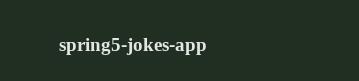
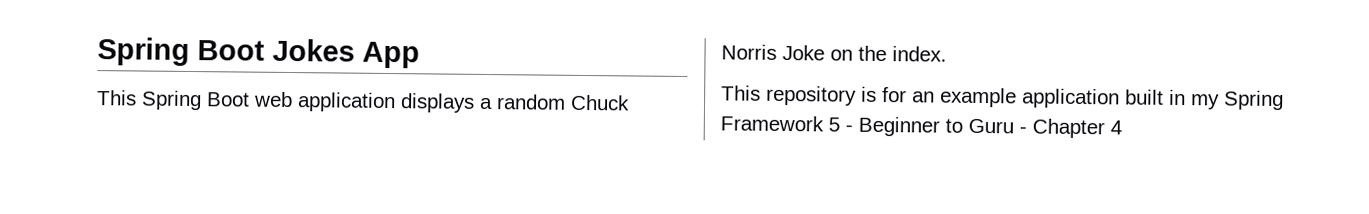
- spring5-jokes-app
+ Spring Boot Jokes App
+ This Spring Boot web application displays a random Chuck Norris Joke on the index.
+ This repository is for an example application built in my Spring Framework 5 - Beginner to Guru - Chapter 4

